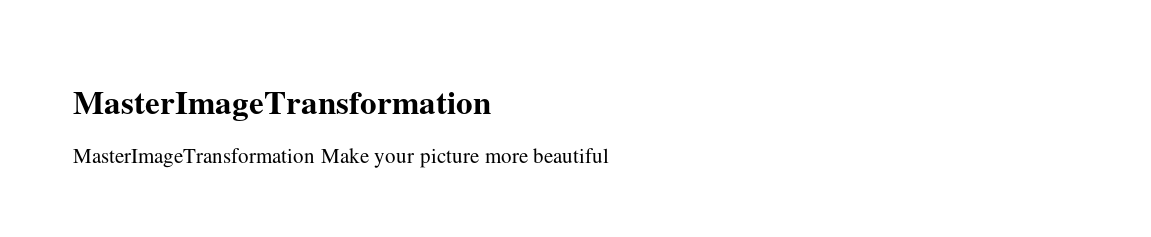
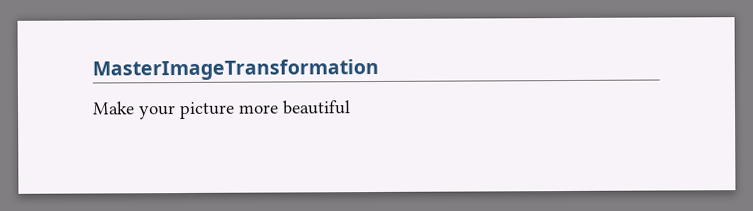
- MasterImageTransformation Make your picture more beautiful
+ Make your picture more beautiful

